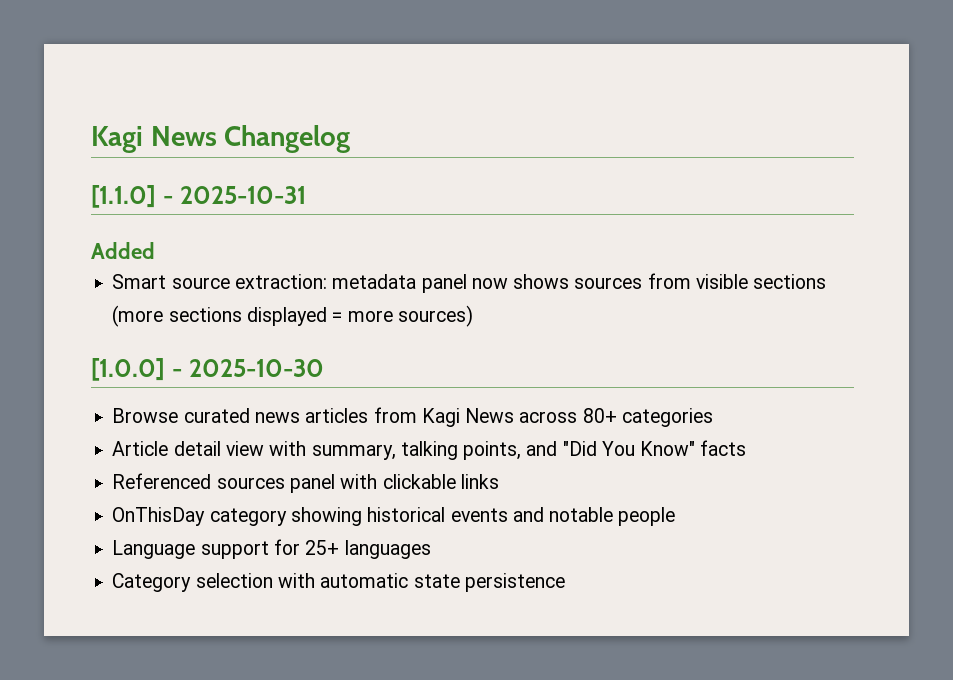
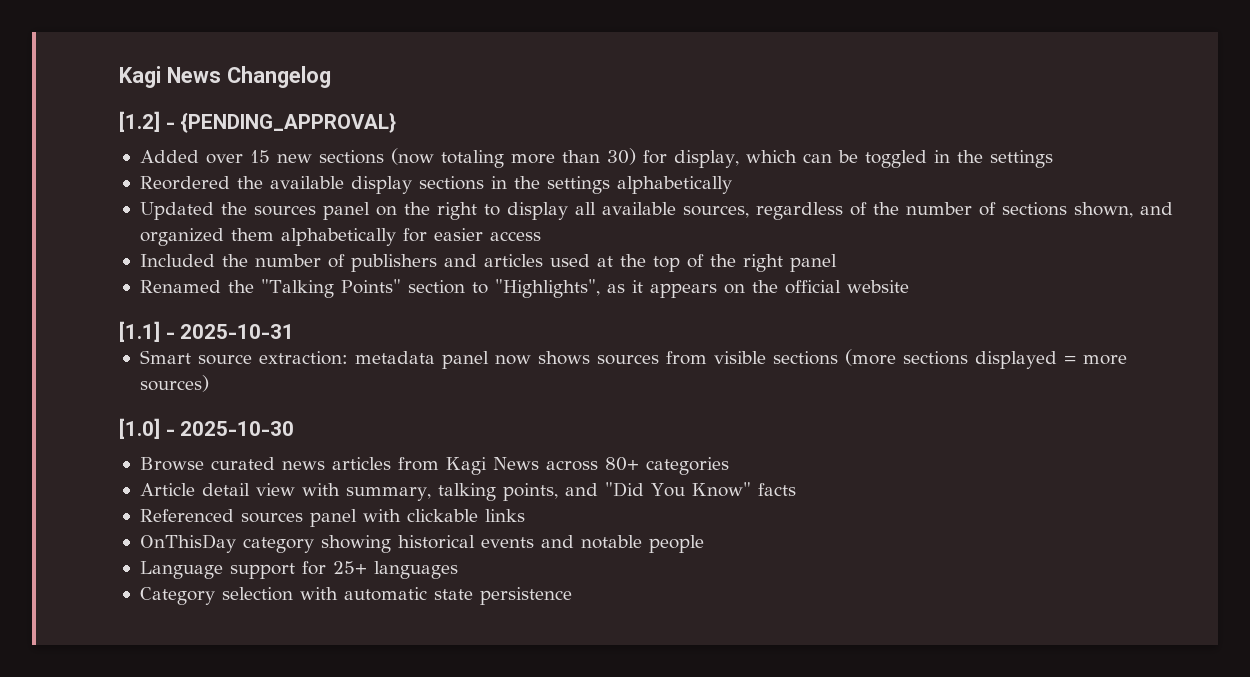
- [1.1.0] - 2025-10-31
+ [1.2] - {PENDING_APPROVAL}
+ Added over 15 new sections (now totaling more than 30) for display, which can be toggled in the settings
+ Reordered the available display sections in the settings alphabetically
+ Updated the sources panel on the right to display all available sources, regardless of the number of sections shown, and organized them alphabetically for easier access
+ Included the number of publishers and articles used at the top of the right panel
+ Renamed the "Talking Points" section to "Highlights", as it appears on the official website
+ [1.1] - 2025-10-31
- Added
- [1.0.0] - 2025-10-30
+ [1.0] - 2025-10-30

